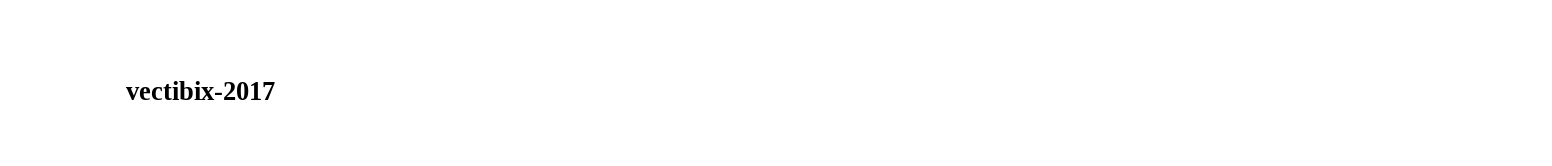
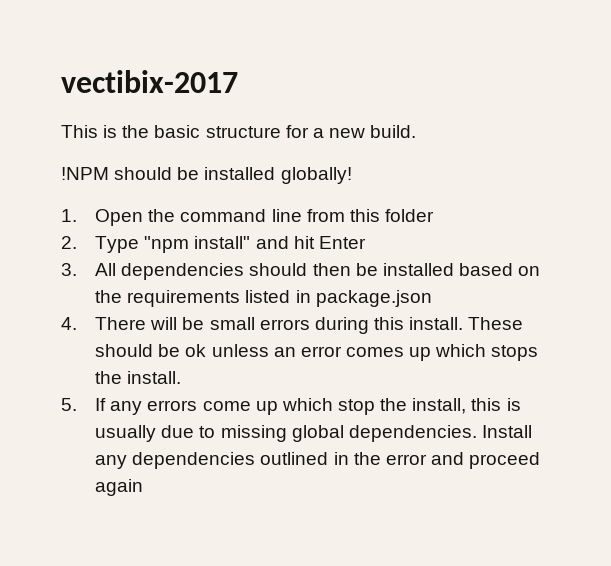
+ This is the basic structure for a new build.
+ !NPM should be installed globally!
+ 1. Open the command line from this folder
+ 2. Type "npm install" and hit Enter
+ 3. All dependencies should then be installed based on the requirements listed in package.json
+ 4. There will be small errors during this install. These should be ok unless an error comes up which stops the install.
+ 5. If any errors come up which stop the install, this is usually due to missing global dependencies. Install any dependencies outlined in the error and proceed again

